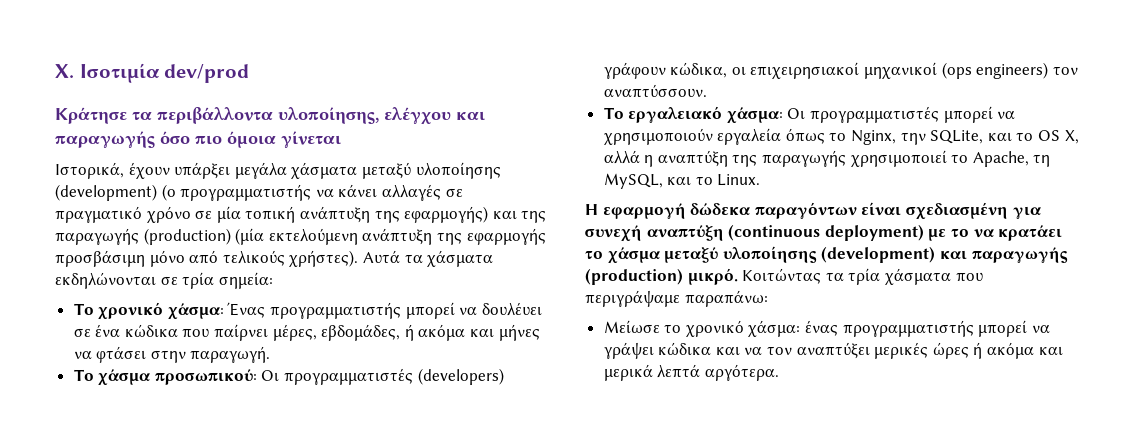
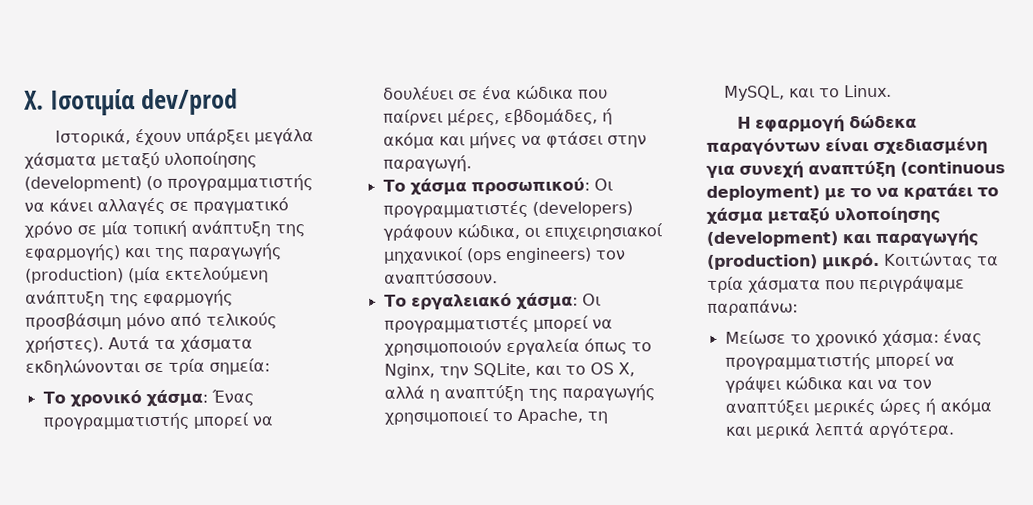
- Κράτησε τα περιβάλλοντα υλοποίησης, ελέγχου και παραγωγής όσο πιο όμοια γίνεται

